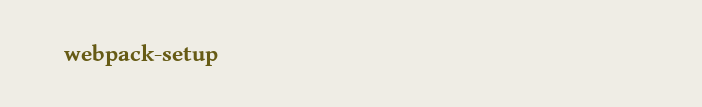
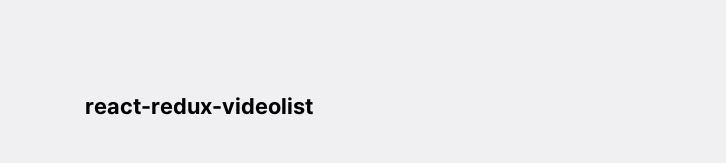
- webpack-setup
+ react-redux-videolist

